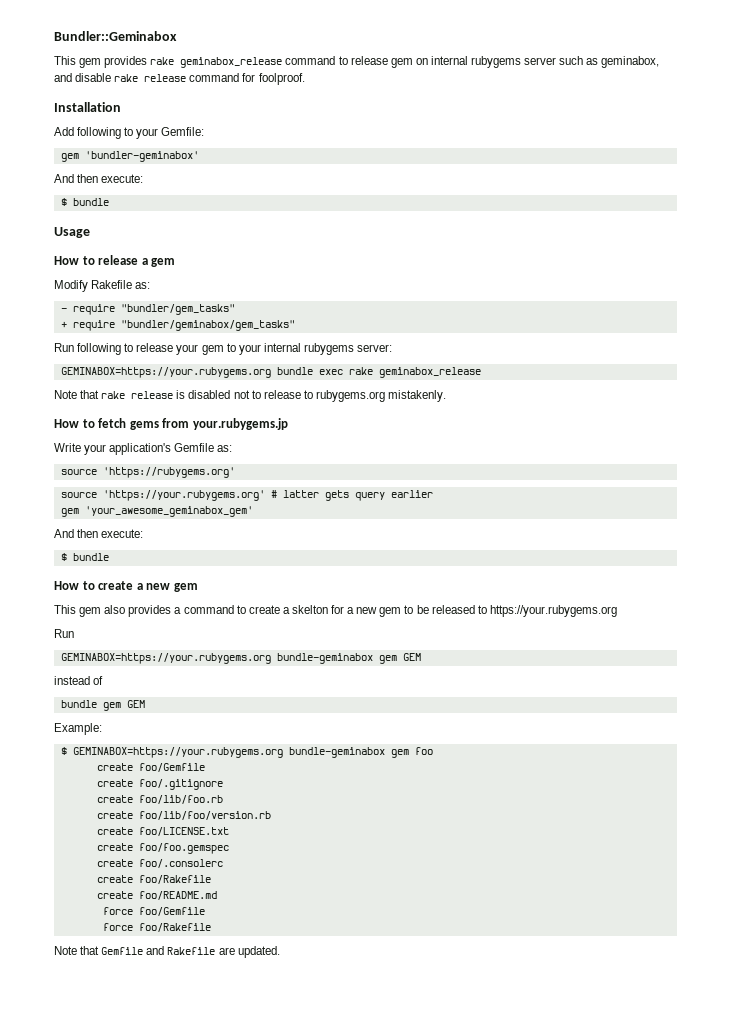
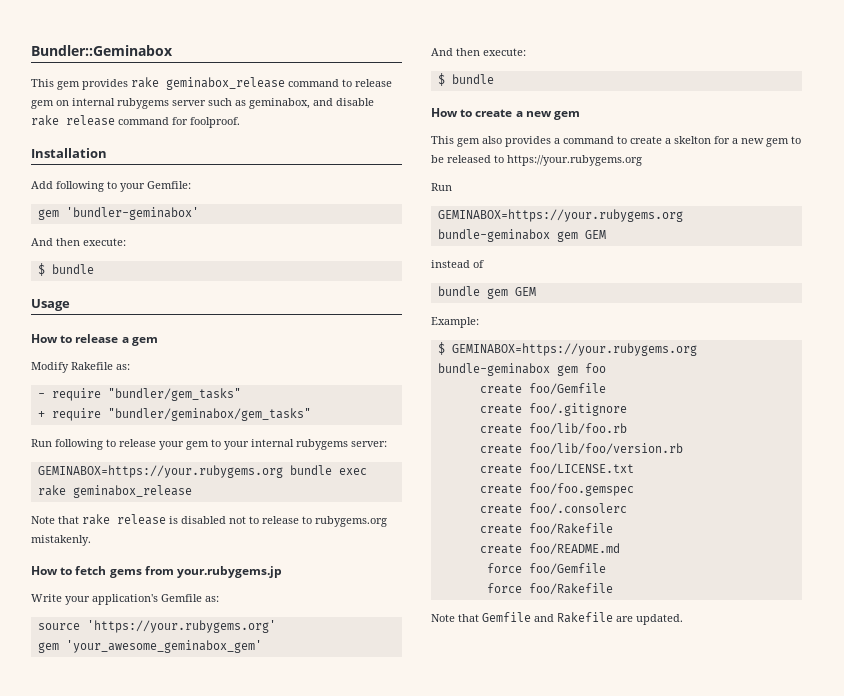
- source 'https://rubygems.org'
- source 'https://your.rubygems.org' # latter gets query earlier
+ source 'https://your.rubygems.org'

